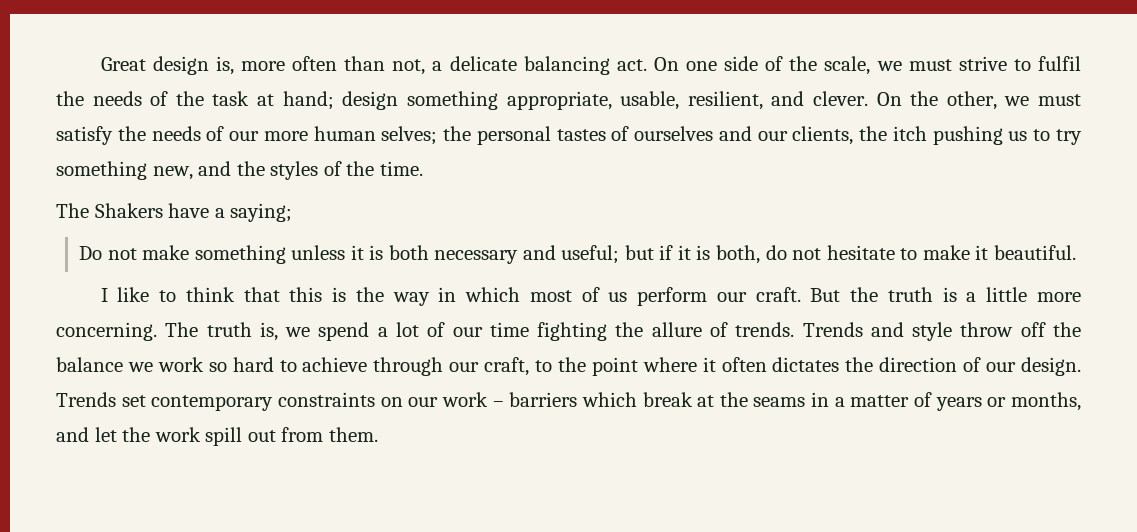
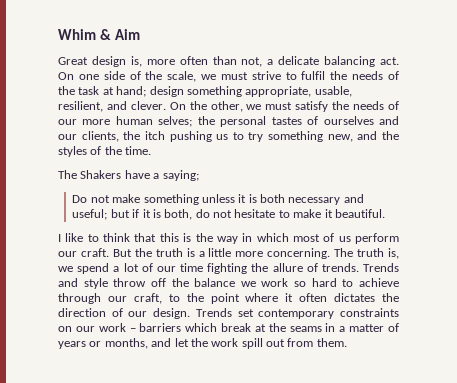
+ Whim & Aim

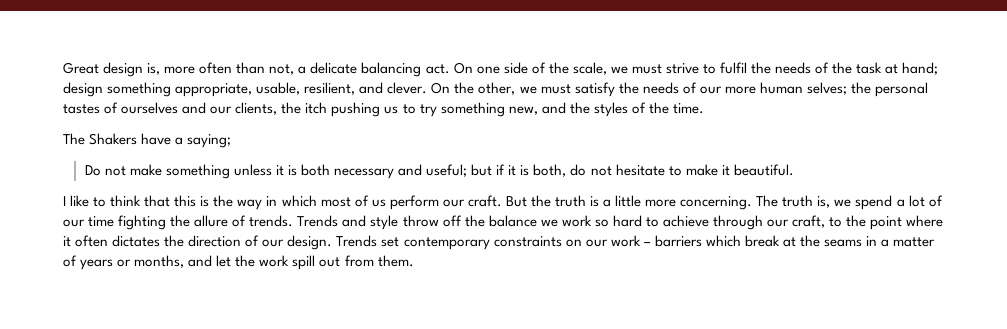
- Whim & Aim

